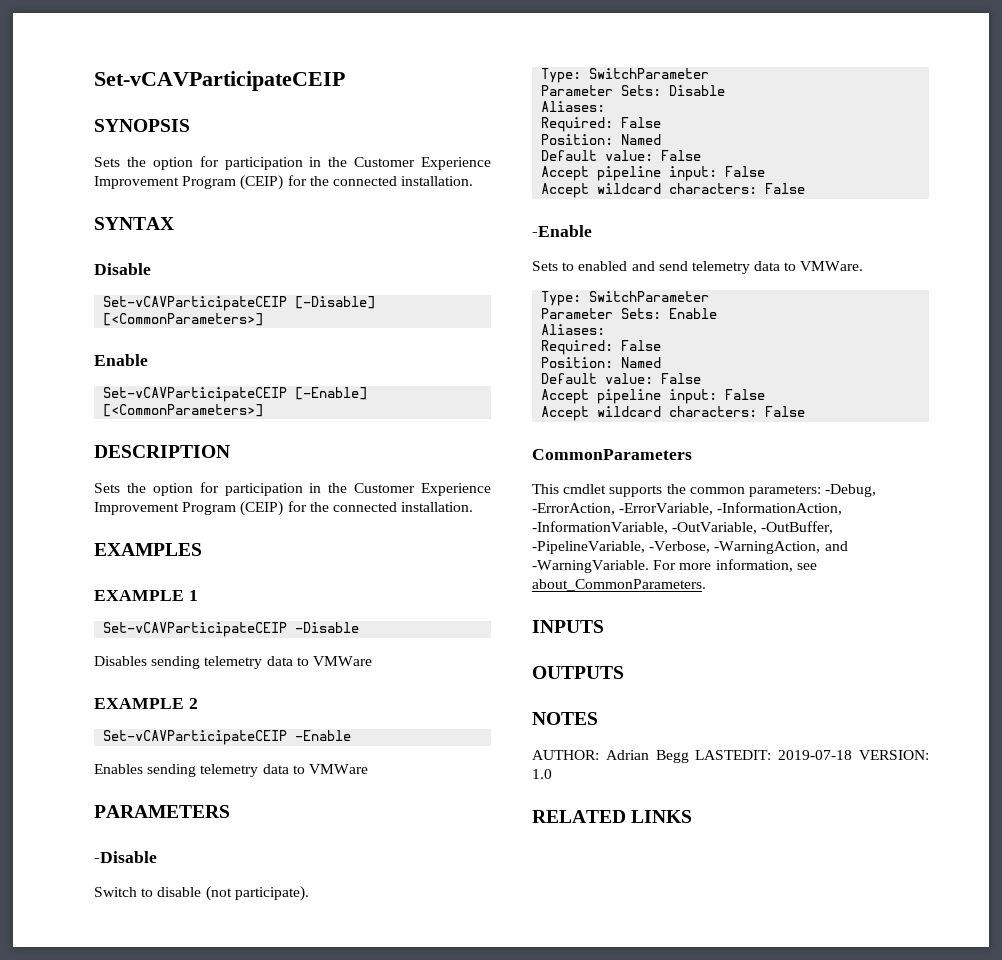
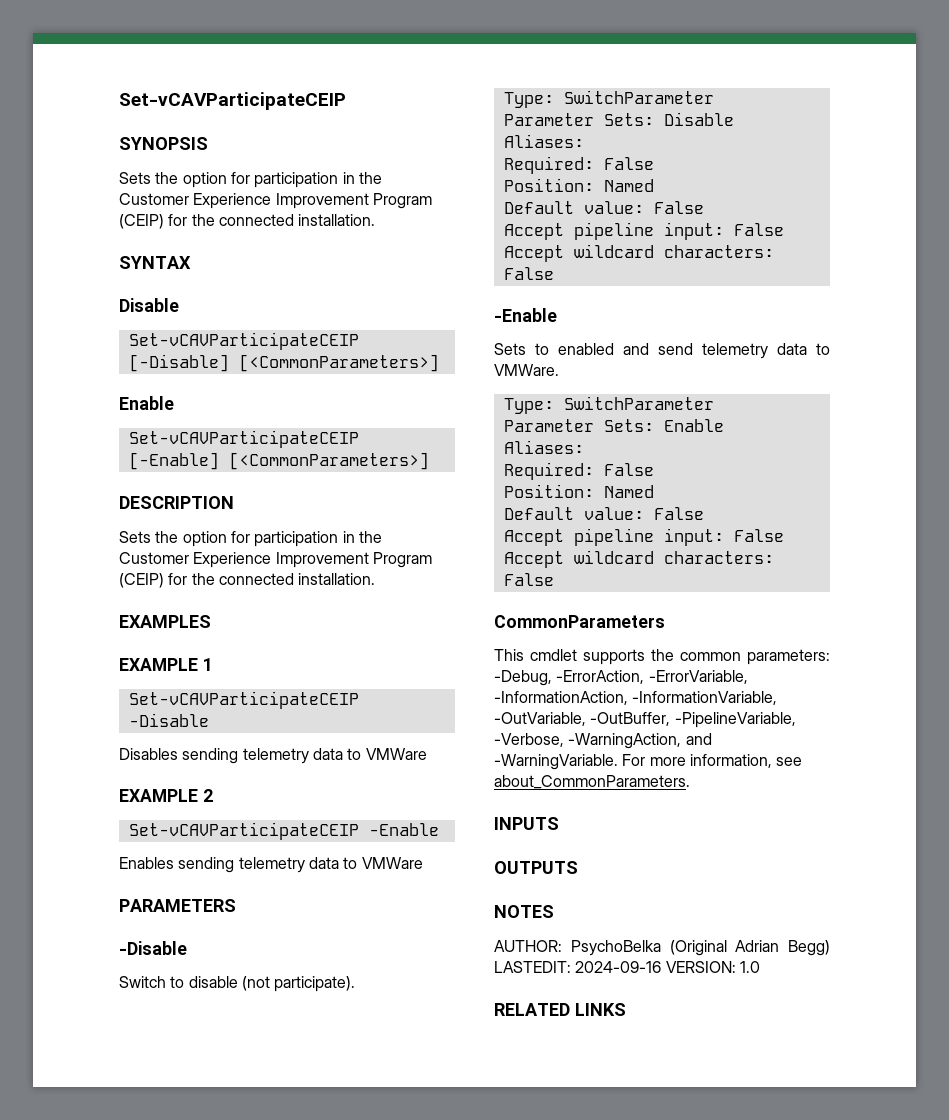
- AUTHOR: Adrian Begg LASTEDIT: 2019-07-18 VERSION: 1.0
+ AUTHOR: PsychoBelka (Original Adrian Begg) LASTEDIT: 2024-09-16 VERSION: 1.0

